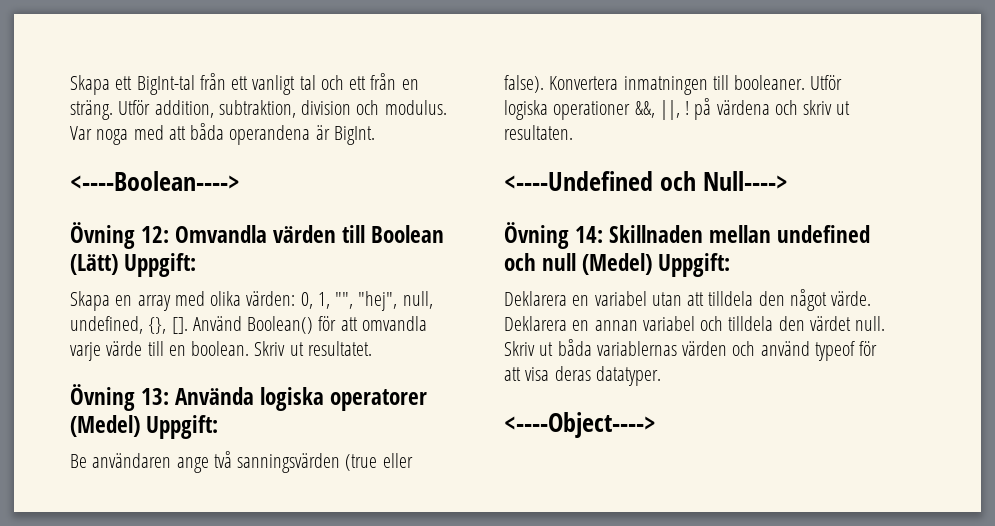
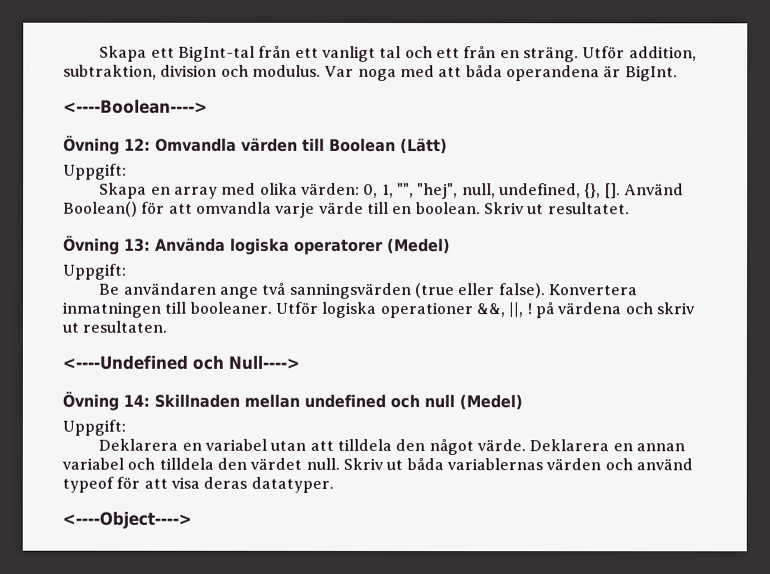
- Övning 12: Omvandla värden till Boolean (Lätt) Uppgift:
+ Övning 12: Omvandla värden till Boolean (Lätt)
+ Uppgift:
- Övning 13: Använda logiska operatorer (Medel) Uppgift:
+ Övning 13: Använda logiska operatorer (Medel)
+ Uppgift:
- Övning 14: Skillnaden mellan undefined och null (Medel) Uppgift:
+ Övning 14: Skillnaden mellan undefined och null (Medel)
+ Uppgift:

